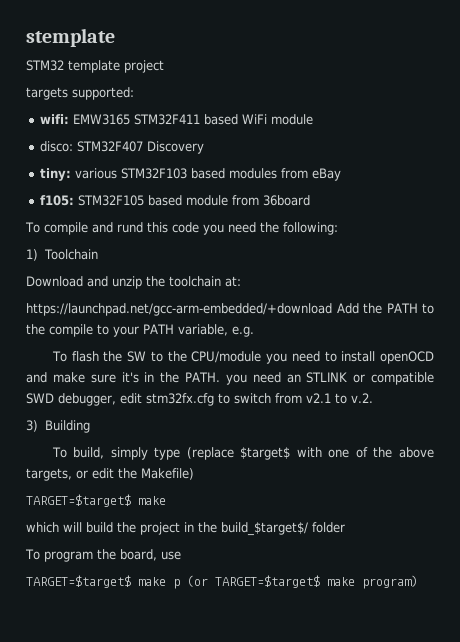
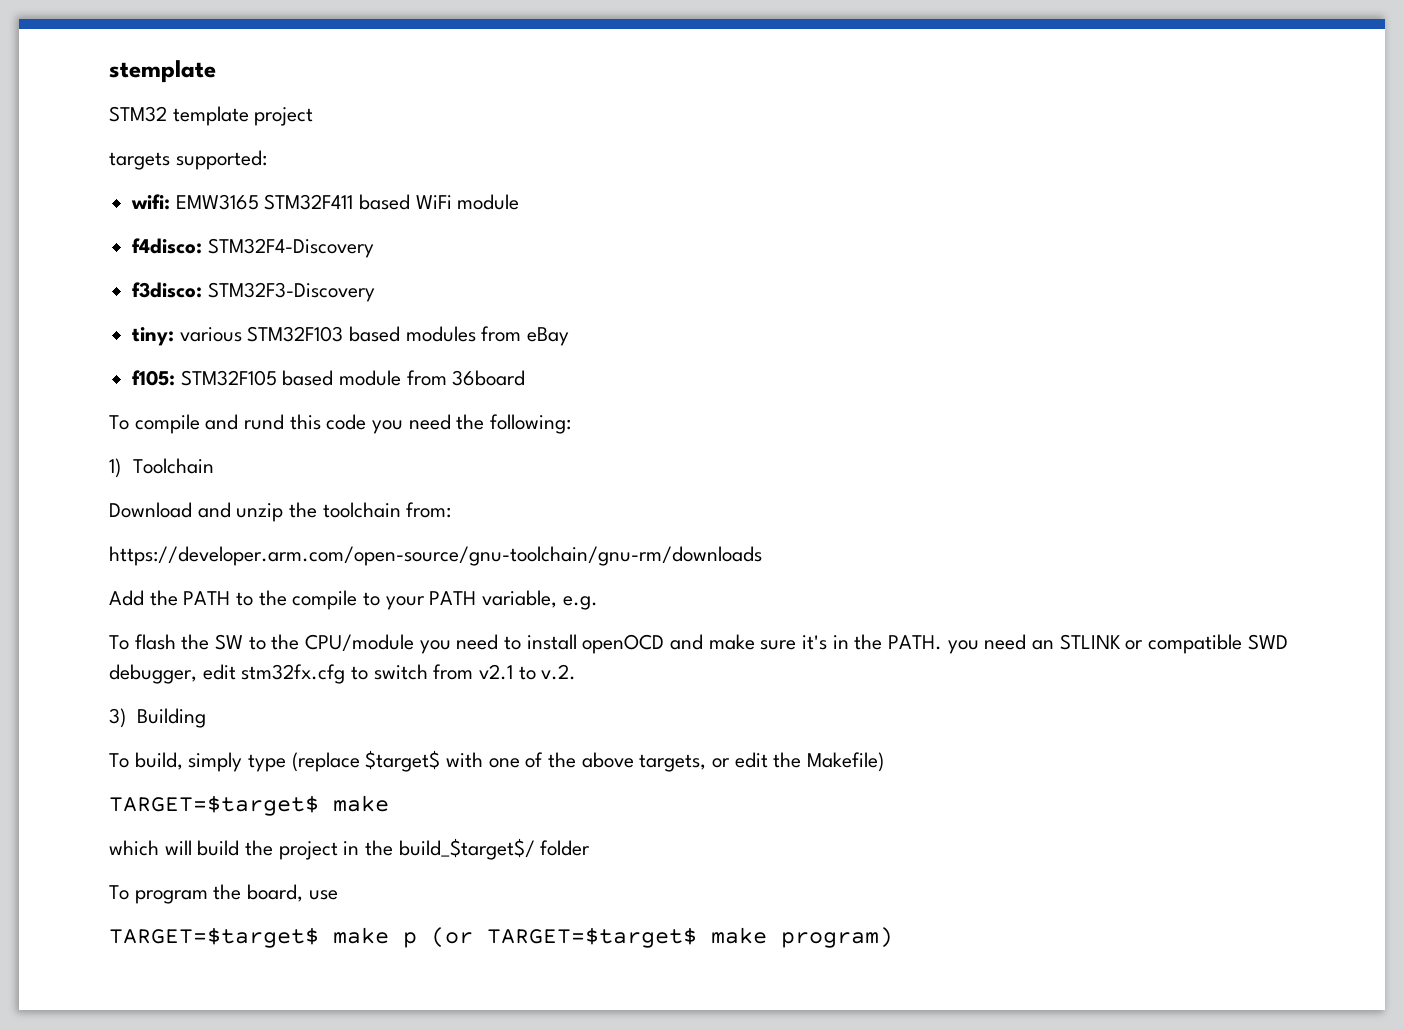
- disco: STM32F407 Discovery
+ f4disco: STM32F4-Discovery
+ f3disco: STM32F3-Discovery
- Download and unzip the toolchain at:
- https://launchpad.net/gcc-arm-embedded/+download Add the PATH to the compile to your PATH variable, e.g.
+ Download and unzip the toolchain from:
+ https://developer.arm.com/open-source/gnu-toolchain/gnu-rm/downloads
+ Add the PATH to the compile to your PATH variable, e.g.

